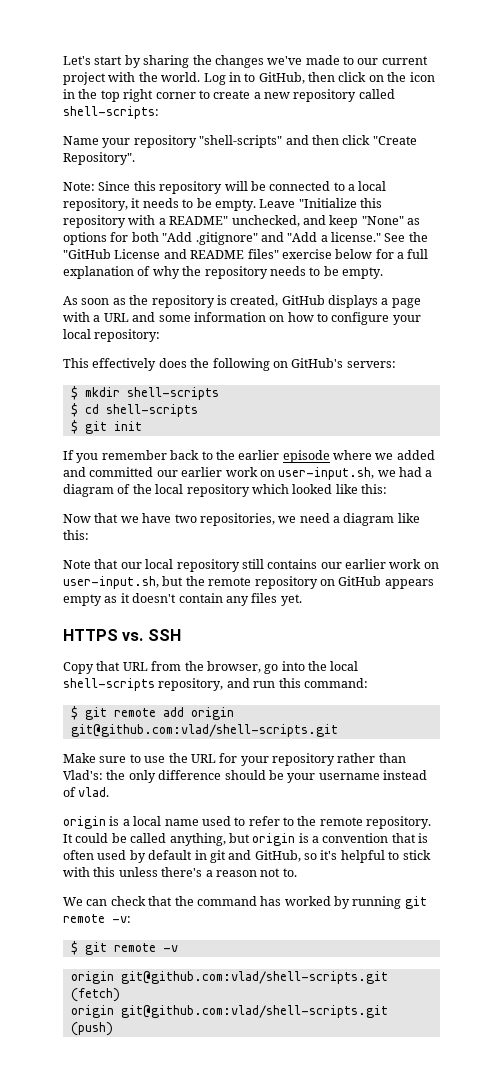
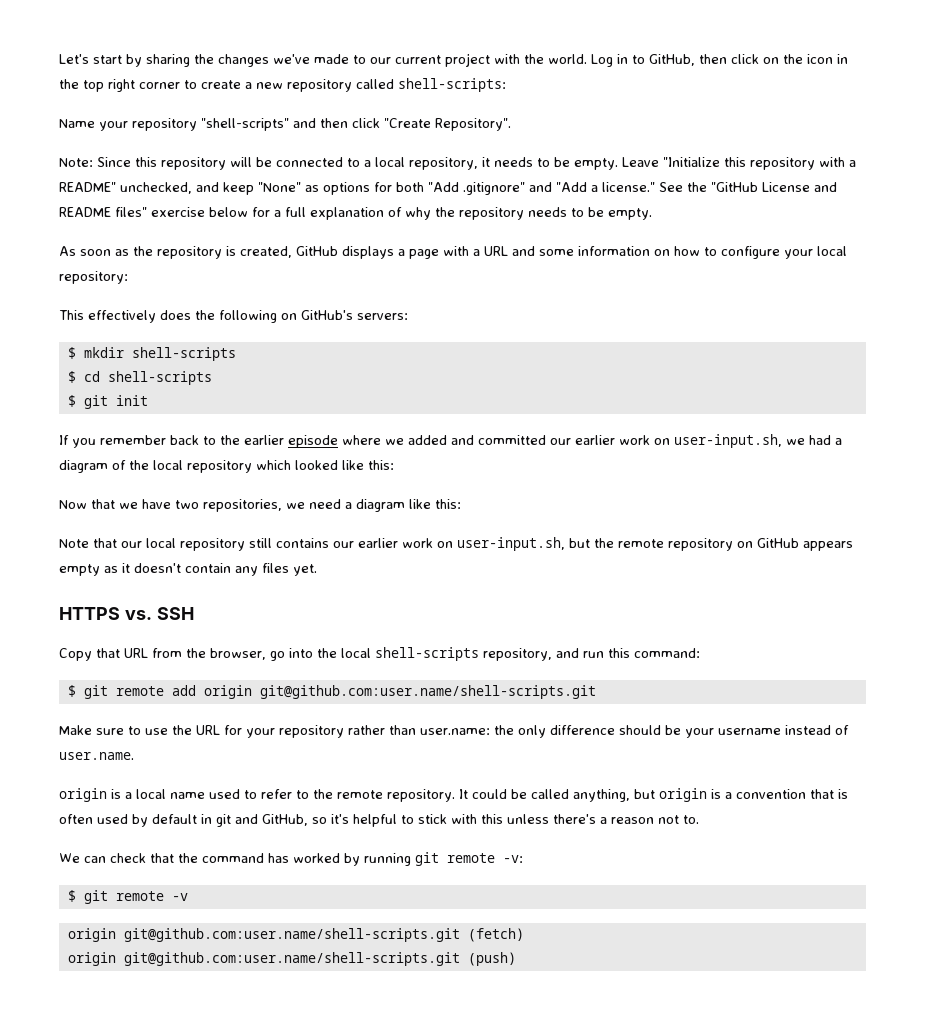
- $ git remote add origin git@github.com:vlad/shell-scripts.git
+ $ git remote add origin git@github.com:user.name/shell-scripts.git
- Make sure to use the URL for your repository rather than Vlad's: the only difference should be your username instead of vlad.
+ Make sure to use the URL for your repository rather than user.name: the only difference should be your username instead of user.name.
- origin git@github.com:vlad/shell-scripts.git (fetch)
+ origin git@github.com:user.name/shell-scripts.git (fetch)
- origin git@github.com:vlad/shell-scripts.git (push)
+ origin git@github.com:user.name/shell-scripts.git (push)

